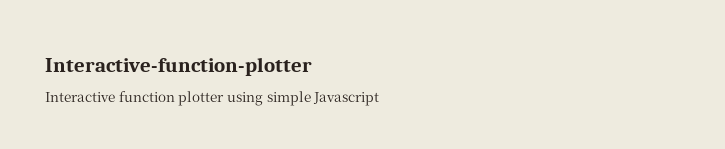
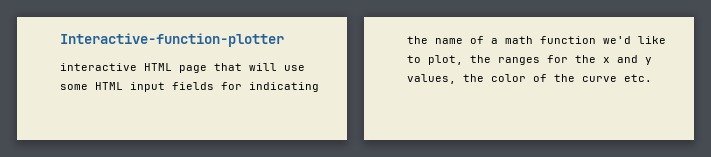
- Interactive function plotter using simple Javascript
+ interactive HTML page that will use some HTML input fields for indicating the name of a math function we'd like to plot, the ranges for the x and y values, the color of the curve etc.

